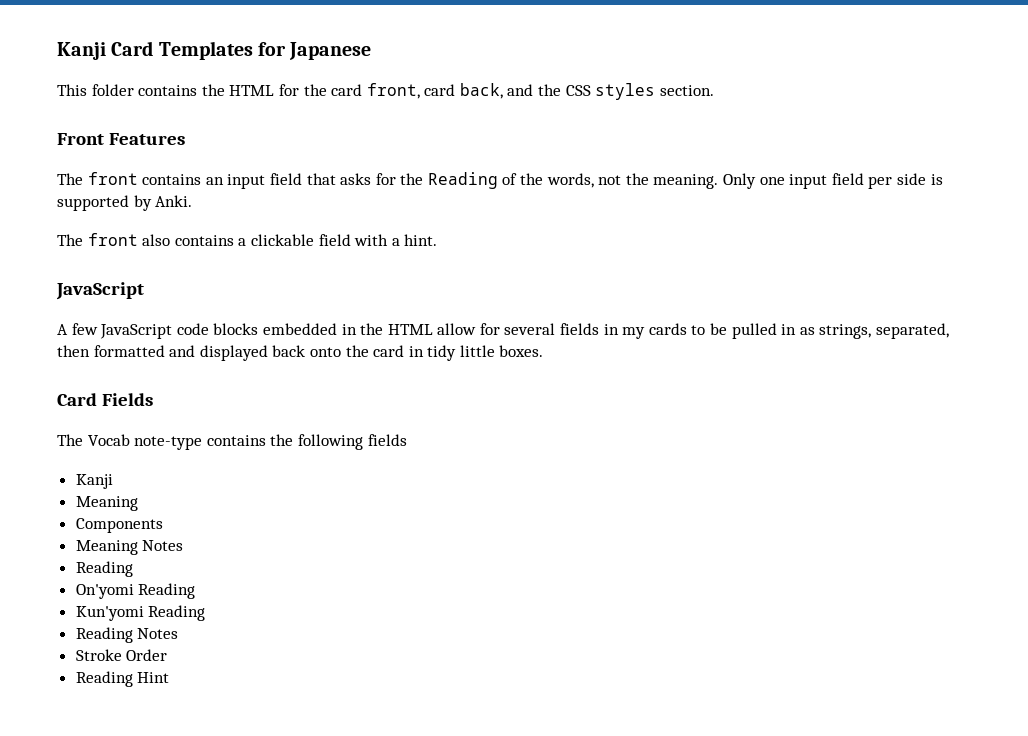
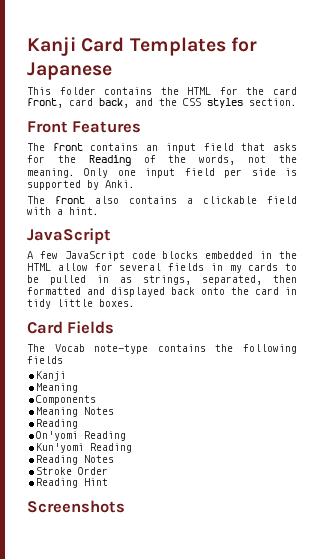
+ Screenshots

